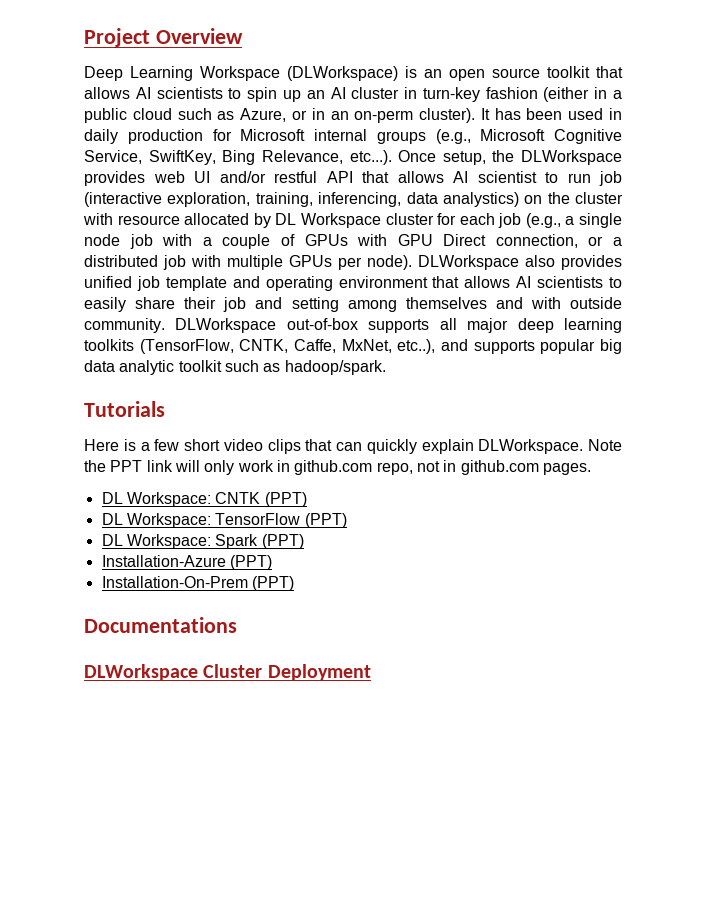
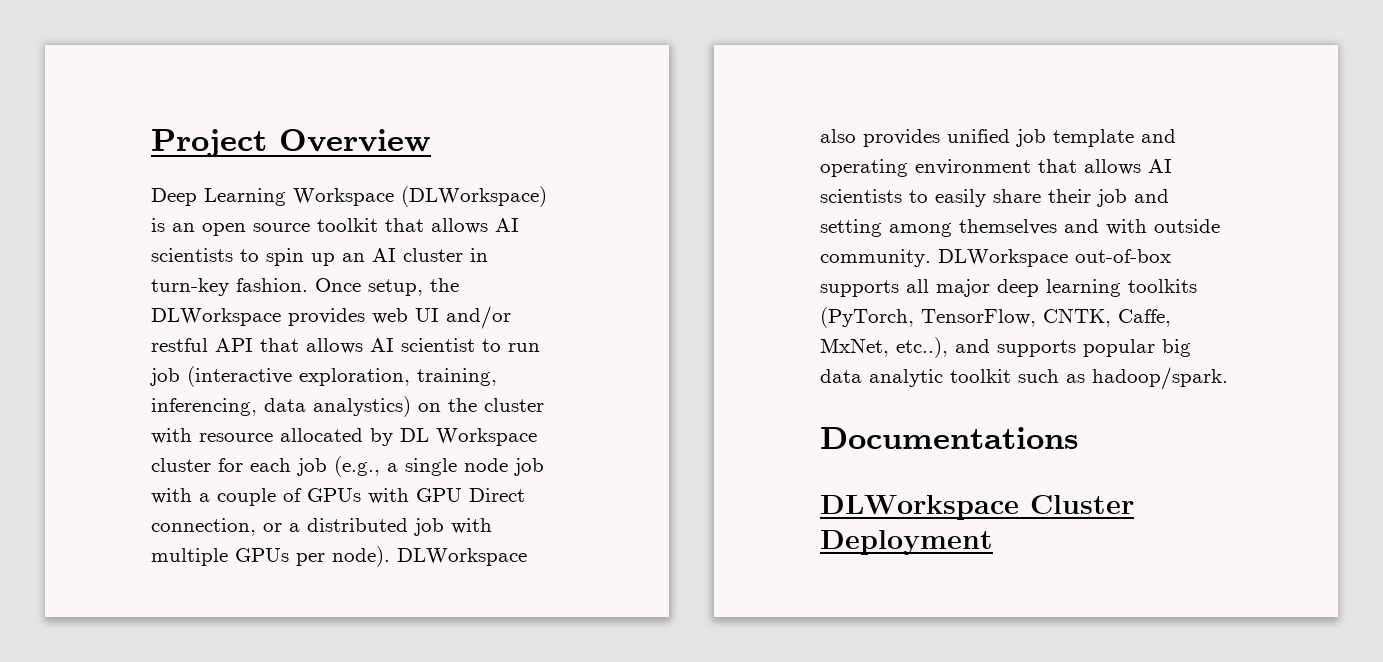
- Deep Learning Workspace (DLWorkspace) is an open source toolkit that allows AI scientists to spin up an AI cluster in turn-key fashion (either in a public cloud such as Azure, or in an on-perm cluster). It has been used in daily production for Microsoft internal groups (e.g., Microsoft Cognitive Service, SwiftKey, Bing Relevance, etc...). Once setup, the DLWorkspace provides web UI and/or restful API that allows AI scientist to run job (interactive exploration, training, inferencing, data analystics) on the cluster with resource allocated by DL Workspace cluster for each job (e.g., a single node job with a couple of GPUs with GPU Direct connection, or a distributed job with multiple GPUs per node).
+ Deep Learning Workspace (DLWorkspace) is an open source toolkit that allows AI scientists to spin up an AI cluster in turn-key fashion. Once setup, the DLWorkspace provides web UI and/or restful API that allows AI scientist to run job (interactive exploration, training, inferencing, data analystics) on the cluster with resource allocated by DL Workspace cluster for each job (e.g., a single node job with a couple of GPUs with GPU Direct connection, or a distributed job with multiple GPUs per node).
- DLWorkspace out-of-box supports all major deep learning toolkits (TensorFlow, CNTK, Caffe, MxNet, etc..), and supports popular big data analytic toolkit such as hadoop/spark.
+ DLWorkspace out-of-box supports all major deep learning toolkits (PyTorch, TensorFlow, CNTK, Caffe, MxNet, etc..), and supports popular big data analytic toolkit such as hadoop/spark.
- Tutorials
- Here is a few short video clips that can quickly explain DLWorkspace. Note the PPT link will only work in github.com repo, not in github.com pages.
- DL Workspace: CNTK (PPT)
- DL Workspace: TensorFlow (PPT)
- DL Workspace: Spark (PPT)
- Installation-Azure (PPT)
- Installation-On-Prem (PPT)

